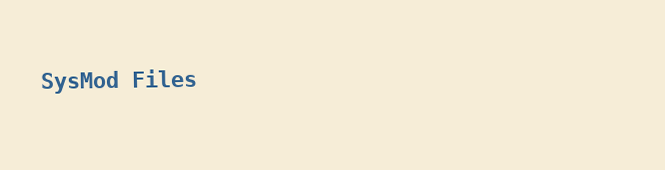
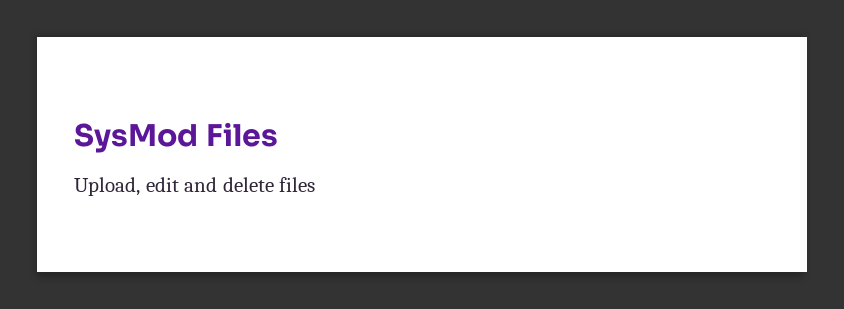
+ Upload, edit and delete files

